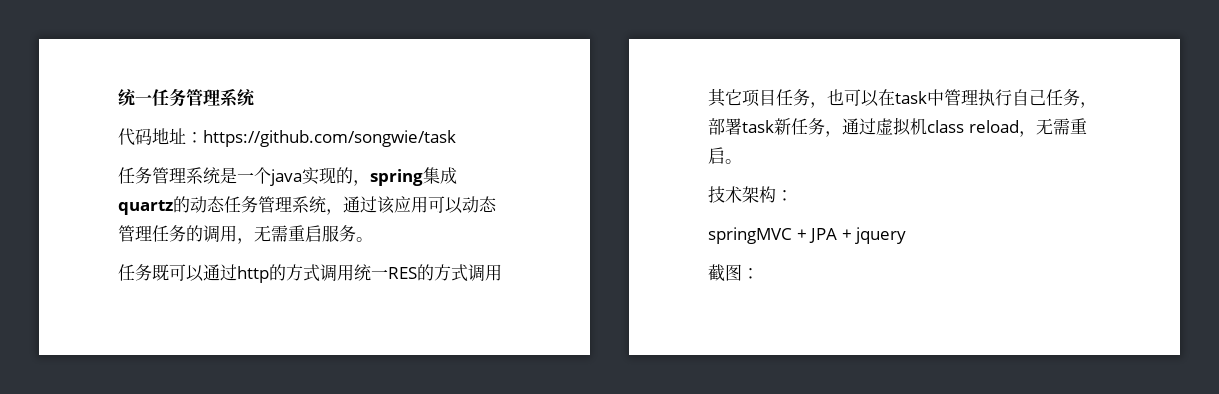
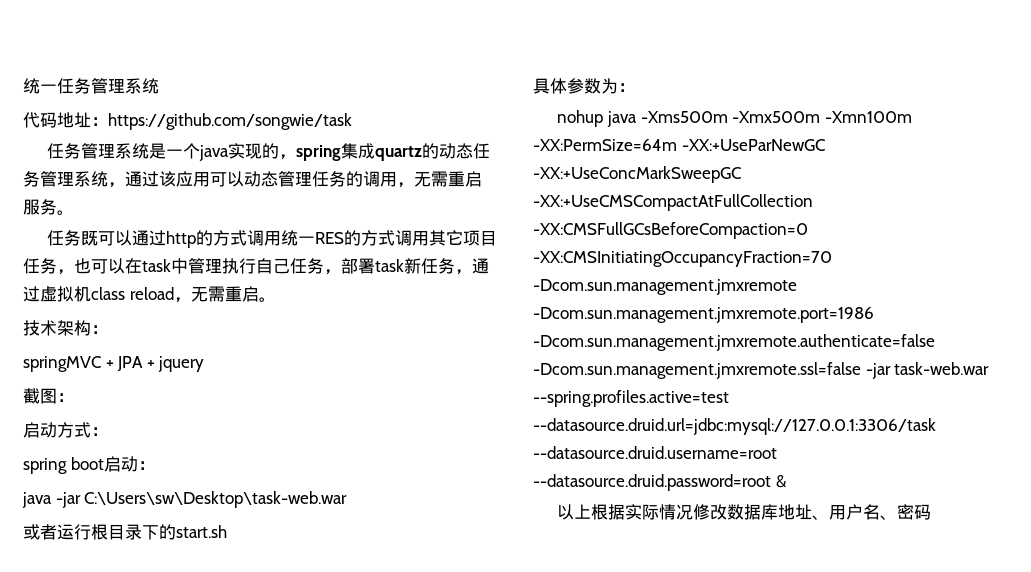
+ 启动方式：
+ spring boot启动：
+ java -jar C:\Users\sw\Desktop\task-web.war
+ 或者运行根目录下的start.sh
+ 具体参数为：
+ nohup java -Xms500m -Xmx500m -Xmn100m -XX:PermSize=64m -XX:+UseParNewGC -XX:+UseConcMarkSweepGC -XX:+UseCMSCompactAtFullCollection -XX:CMSFullGCsBeforeCompaction=0 -XX:CMSInitiatingOccupancyFraction=70 -Dcom.sun.management.jmxremote -Dcom.sun.management.jmxremote.port=1986 -Dcom.sun.management.jmxremote.authenticate=false -Dcom.sun.management.jmxremote.ssl=false -jar task-web.war --spring.profiles.active=test --datasource.druid.url=jdbc:mysql://127.0.0.1:3306/task --datasource.druid.username=root --datasource.druid.password=root &
+ 以上根据实际情况修改数据库地址、用户名、密码

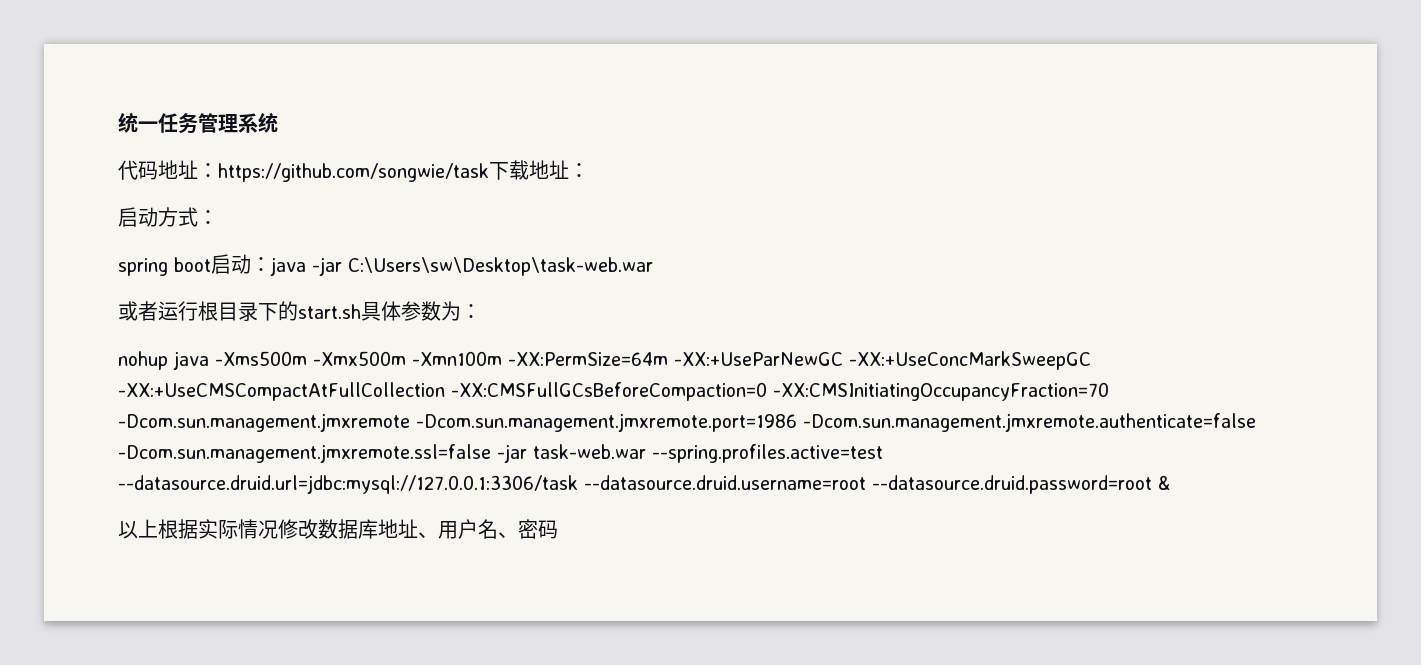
- 代码地址：https://github.com/songwie/task
- 任务管理系统是一个java实现的，spring集成quartz的动态任务管理系统，通过该应用可以动态管理任务的调用，无需重启服务。
- 任务既可以通过http的方式调用统一RES的方式调用其它项目任务，也可以在task中管理执行自己任务，部署task新任务，通过虚拟机class reload，无需重启。
- 技术架构：
- springMVC + JPA + jquery
- 截图：
+ 代码地址：https://github.com/songwie/task下载地址：
- spring boot启动：
- java -jar C:\Users\sw\Desktop\task-web.war
+ spring boot启动：java -jar C:\Users\sw\Desktop\task-web.war
- 或者运行根目录下的start.sh
- 具体参数为：
+ 或者运行根目录下的start.sh具体参数为：

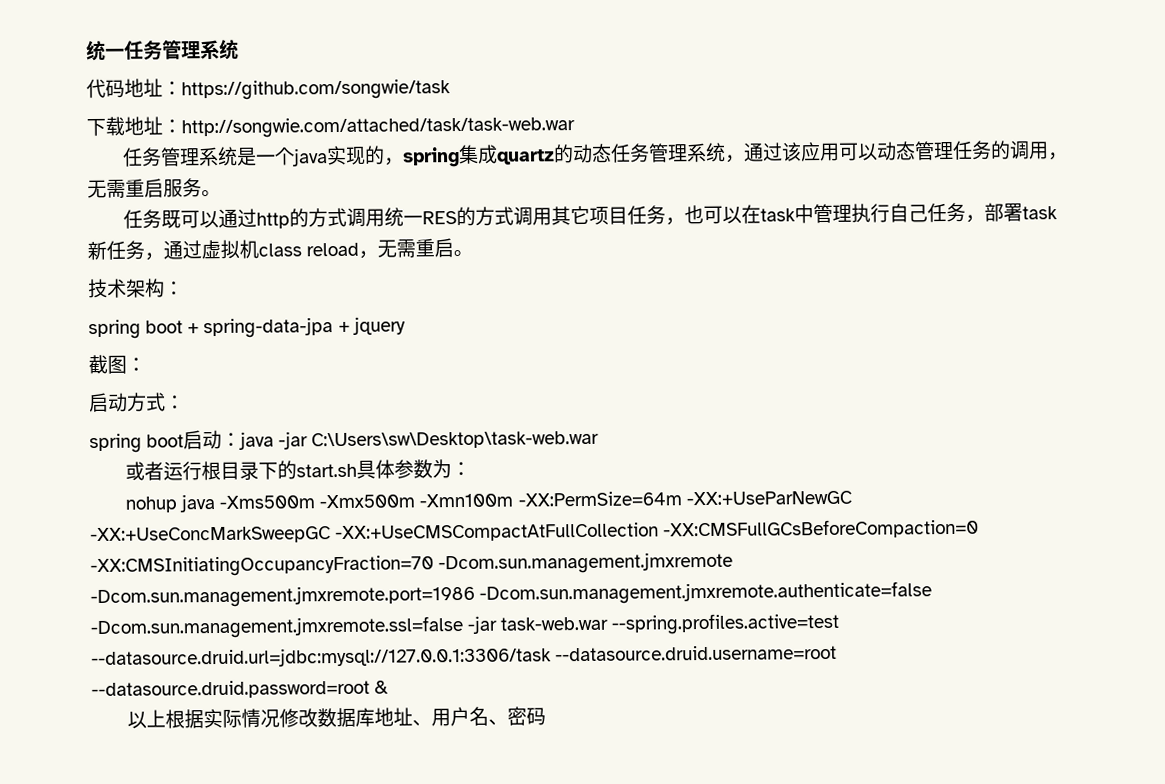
- 代码地址：https://github.com/songwie/task下载地址：
+ 代码地址：https://github.com/songwie/task
+ 下载地址：http://songwie.com/attached/task/task-web.war
+ 任务管理系统是一个java实现的，spring集成quartz的动态任务管理系统，通过该应用可以动态管理任务的调用，无需重启服务。
+ 任务既可以通过http的方式调用统一RES的方式调用其它项目任务，也可以在task中管理执行自己任务，部署task新任务，通过虚拟机class reload，无需重启。
+ 技术架构：
+ spring boot + spring-data-jpa + jquery
+ 截图：

